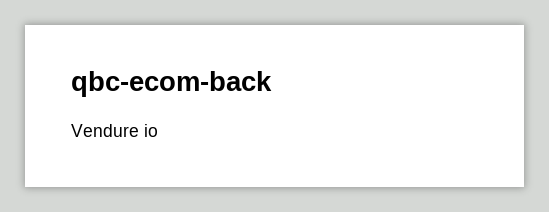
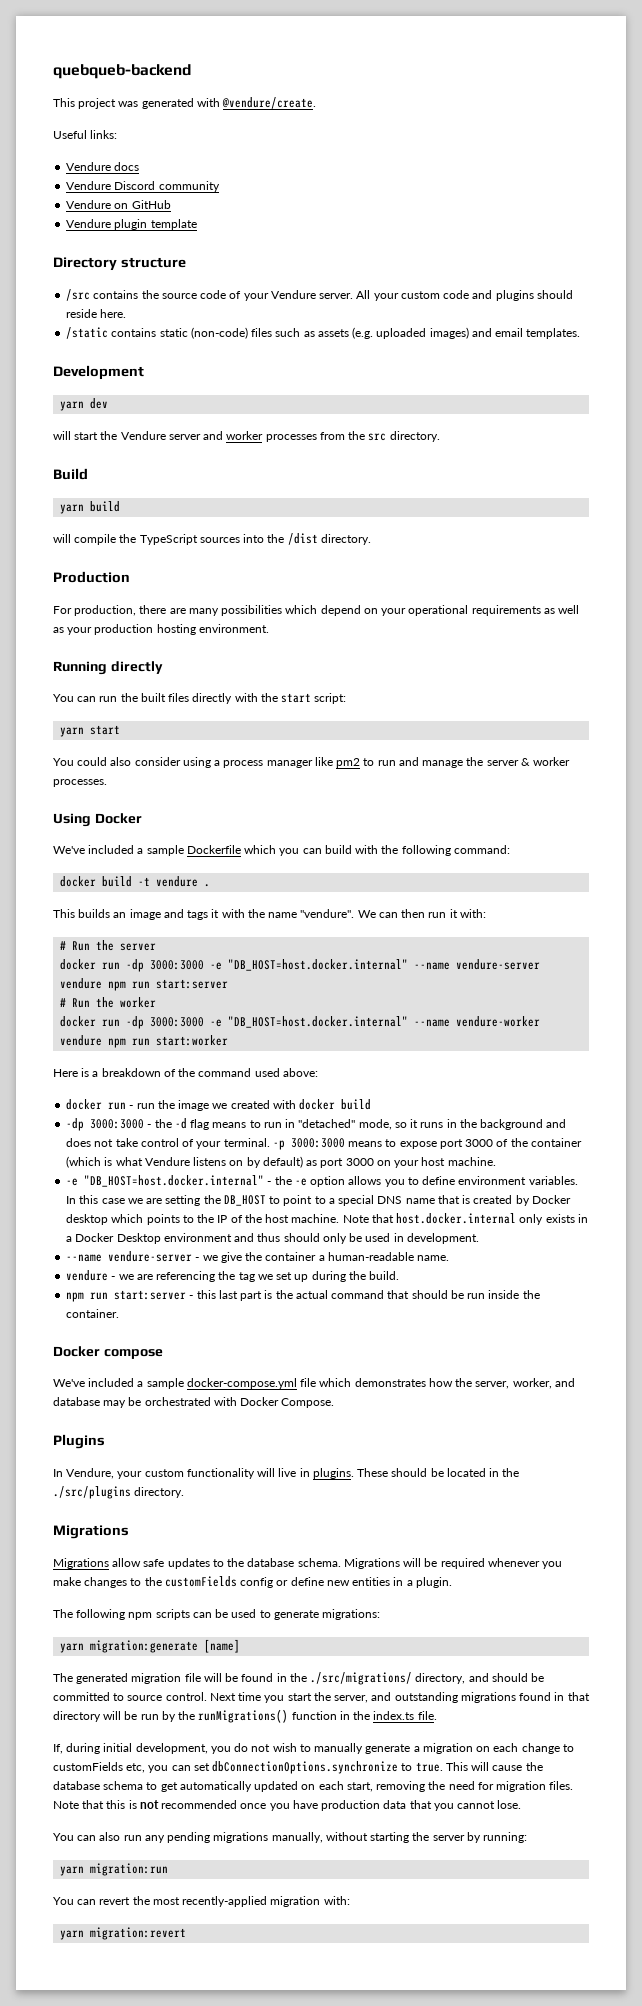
- qbc-ecom-back
- Vendure io
+ quebqueb-backend
+ This project was generated with @vendure/create.
+ Useful links:
+ Vendure docs
+ Vendure Discord community
+ Vendure on GitHub
+ Vendure plugin template
+ Directory structure
+ /src contains the source code of your Vendure server. All your custom code and plugins should reside here.
+ /static contains static (non-code) files such as assets (e.g. uploaded images) and email templates.
+ Development
+ yarn dev
+ will start the Vendure server and worker processes from the src directory.
+ Build
+ yarn build
+ will compile the TypeScript sources into the /dist directory.
+ Production
+ For production, there are many possibilities which depend on your operational requirements as well as your production hosting environment.
+ Running directly
+ You can run the built files directly with the start script:
+ yarn start
+ You could also consider using a process manager like pm2 to run and manage the server & worker processes.
+ Using Docker
+ We've included a sample Dockerfile which you can build with the following command:
+ docker build -t vendure .
+ This builds an image and tags it with the name "vendure". We can then run it with:
+ # Run the server
+ docker run -dp 3000:3000 -e "DB_HOST=host.docker.internal" --name vendure-server vendure npm run start:server
+ # Run the worker
+ docker run -dp 3000:3000 -e "DB_HOST=host.docker.internal" --name vendure-worker vendure npm run start:worker
+ Here is a breakdown of the command used above:
+ docker run - run the image we created with docker build
+ -dp 3000:3000 - the -d flag means to run in "detached" mode, so it runs in the background and does not take control of your terminal. -p 3000:3000 means to expose port 3000 of the container (which is what Vendure listens on by default) as port 3000 on your host machine.
+ -e "DB_HOST=host.docker.internal" - the -e option allows you to define environment variables. In this case we are setting the DB_HOST to point to a special DNS name that is created by Docker desktop which points to the IP of the host machine. Note that host.docker.internal only exists in a Docker Desktop environment and thus should only be used in development.
+ --name vendure-server - we give the container a human-readable name.
+ vendure - we are referencing the tag we set up during the build.
+ npm run start:server - this last part is the actual command that should be run inside the container.
+ Docker compose
+ We've included a sample docker-compose.yml file which demonstrates how the server, worker, and database may be orchestrated with Docker Compose.
+ Plugins
+ In Vendure, your custom functionality will live in plugins. These should be located in the ./src/plugins directory.
+ Migrations
+ Migrations allow safe updates to the database schema. Migrations will be required whenever you make changes to the customFields config or define new entities in a plugin.
+ The following npm scripts can be used to generate migrations:
+ yarn migration:generate [name]
+ The generated migration file will be found in the ./src/migrations/ directory, and should be committed to source control. Next time you start the server, and outstanding migrations found in that directory will be run by the runMigrations() function in the index.ts file.
+ If, during initial development, you do not wish to manually generate a migration on each change to customFields etc, you can set dbConnectionOptions.synchronize to true. This will cause the database schema to get automatically updated on each start, removing the need for migration files. Note that this is not recommended once you have production data that you cannot lose.
+ You can also run any pending migrations manually, without starting the server by running:
+ yarn migration:run
+ You can revert the most recently-applied migration with:
+ yarn migration:revert

